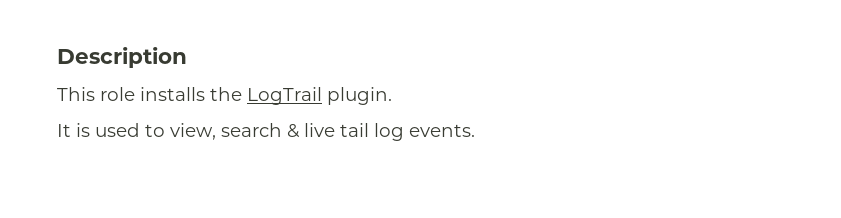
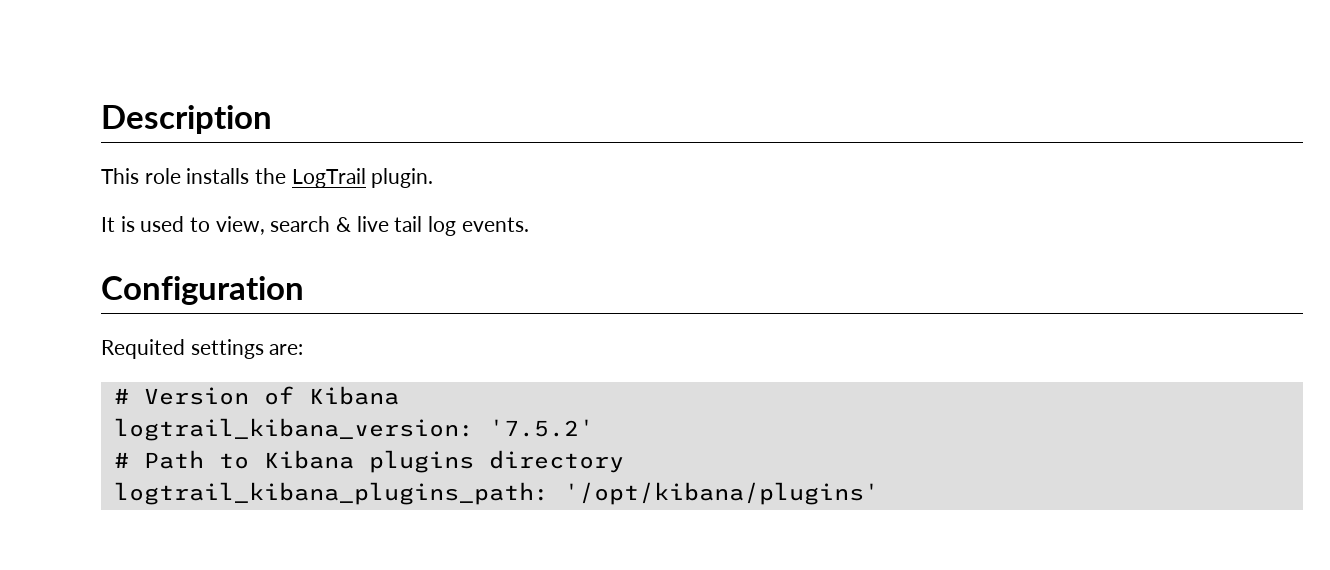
+ Configuration
+ Requited settings are:
+ # Version of Kibana
+ logtrail_kibana_version: '7.5.2'
+ # Path to Kibana plugins directory
+ logtrail_kibana_plugins_path: '/opt/kibana/plugins'

